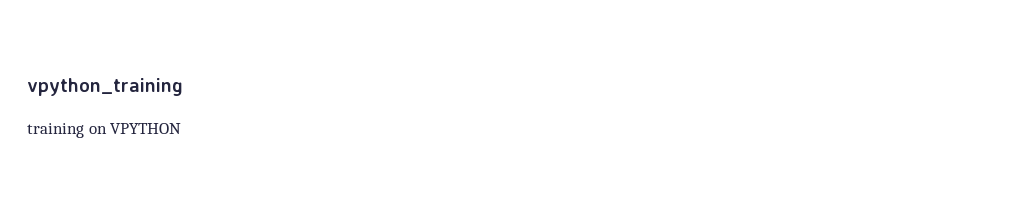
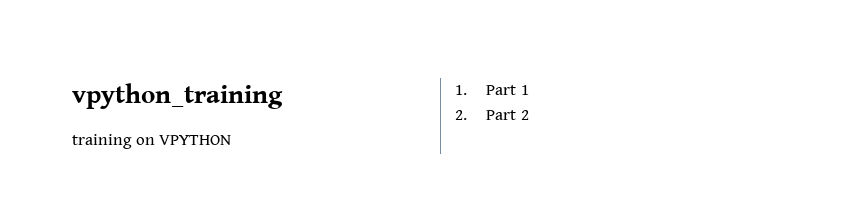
+ 1. Part 1
+ 2. Part 2

